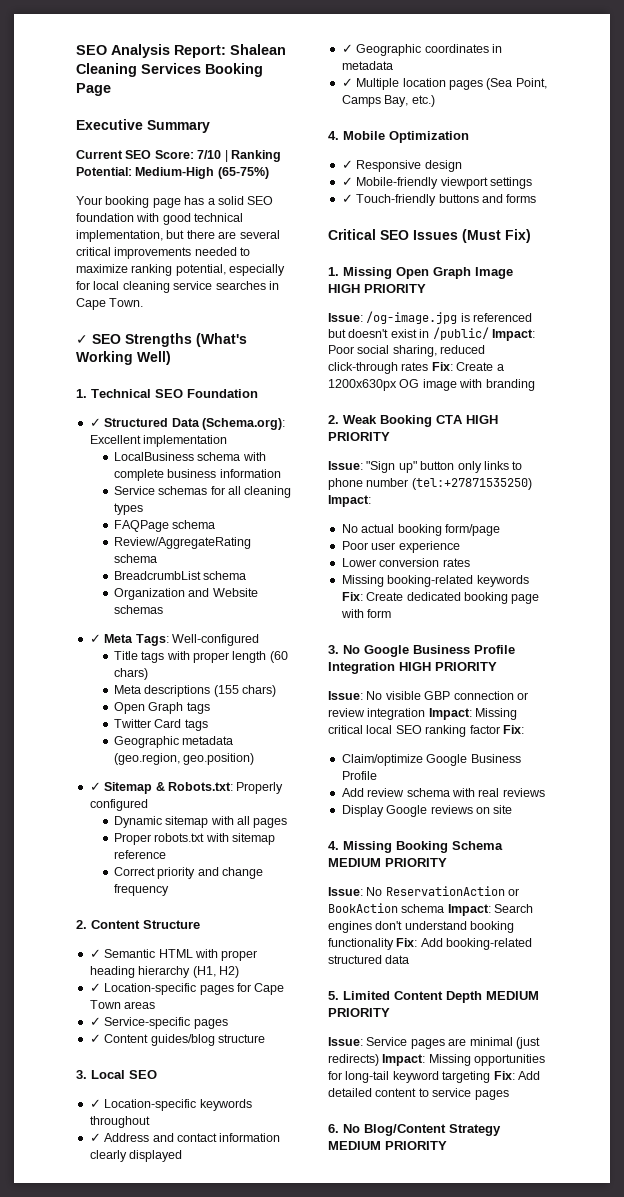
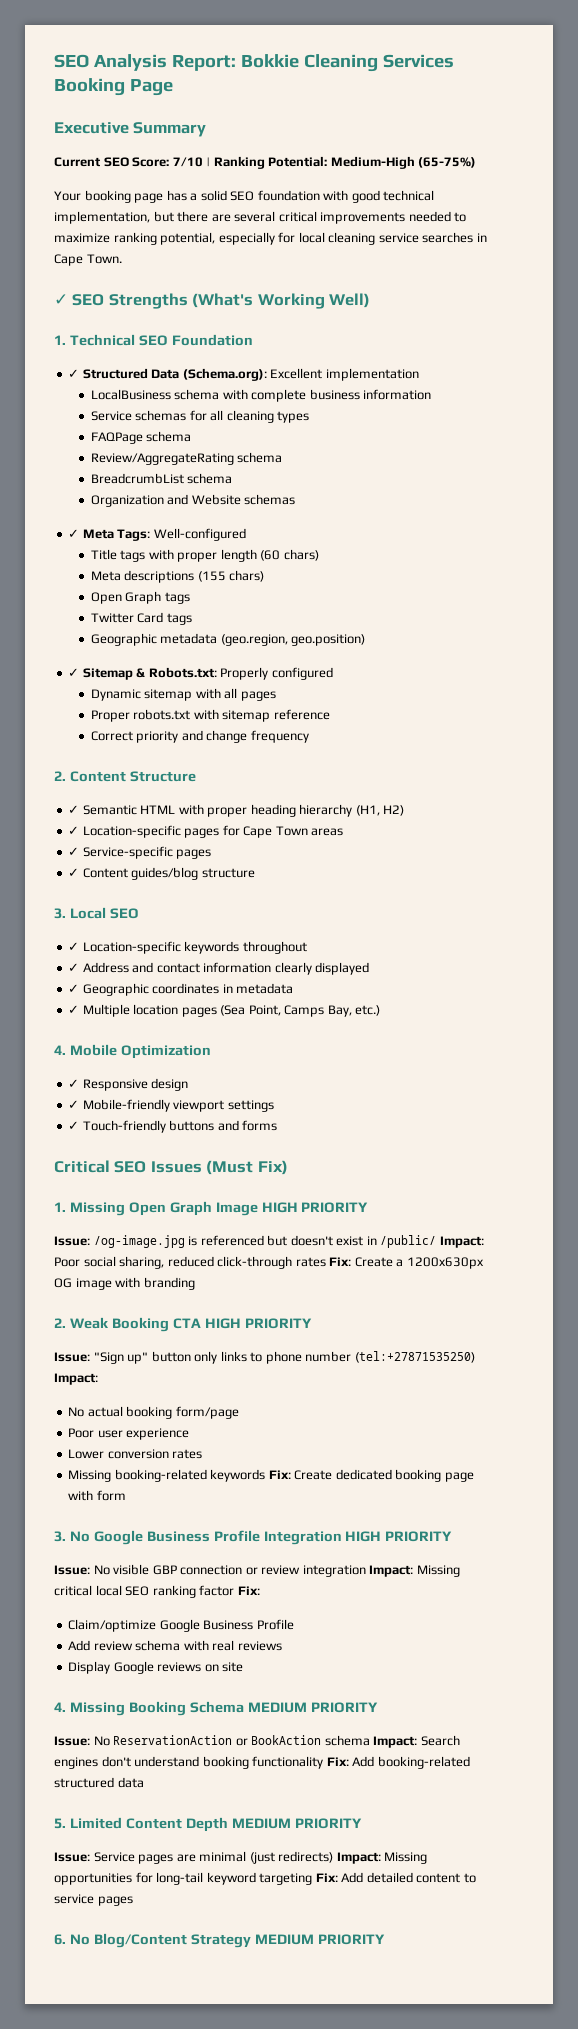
- SEO Analysis Report: Shalean Cleaning Services Booking Page
+ SEO Analysis Report: Bokkie Cleaning Services Booking Page

